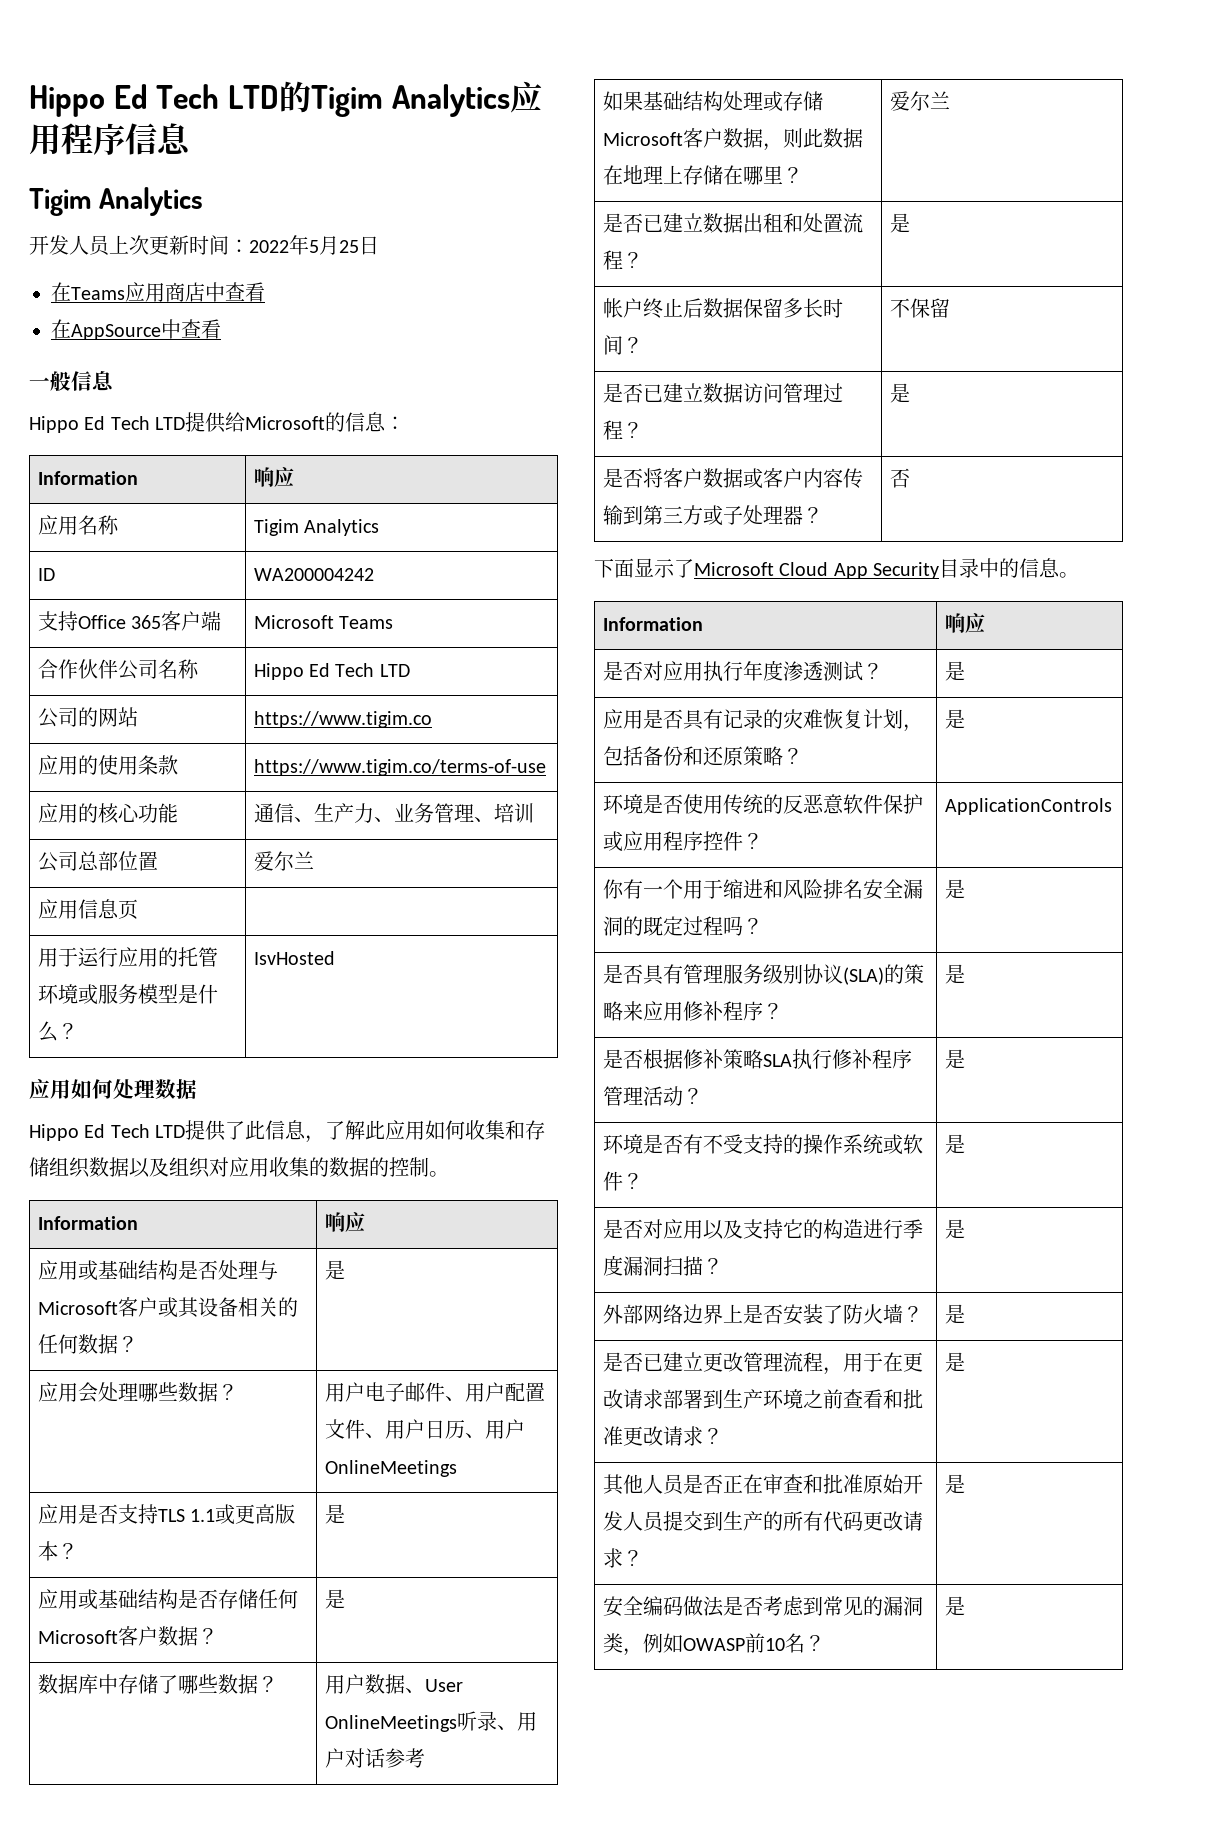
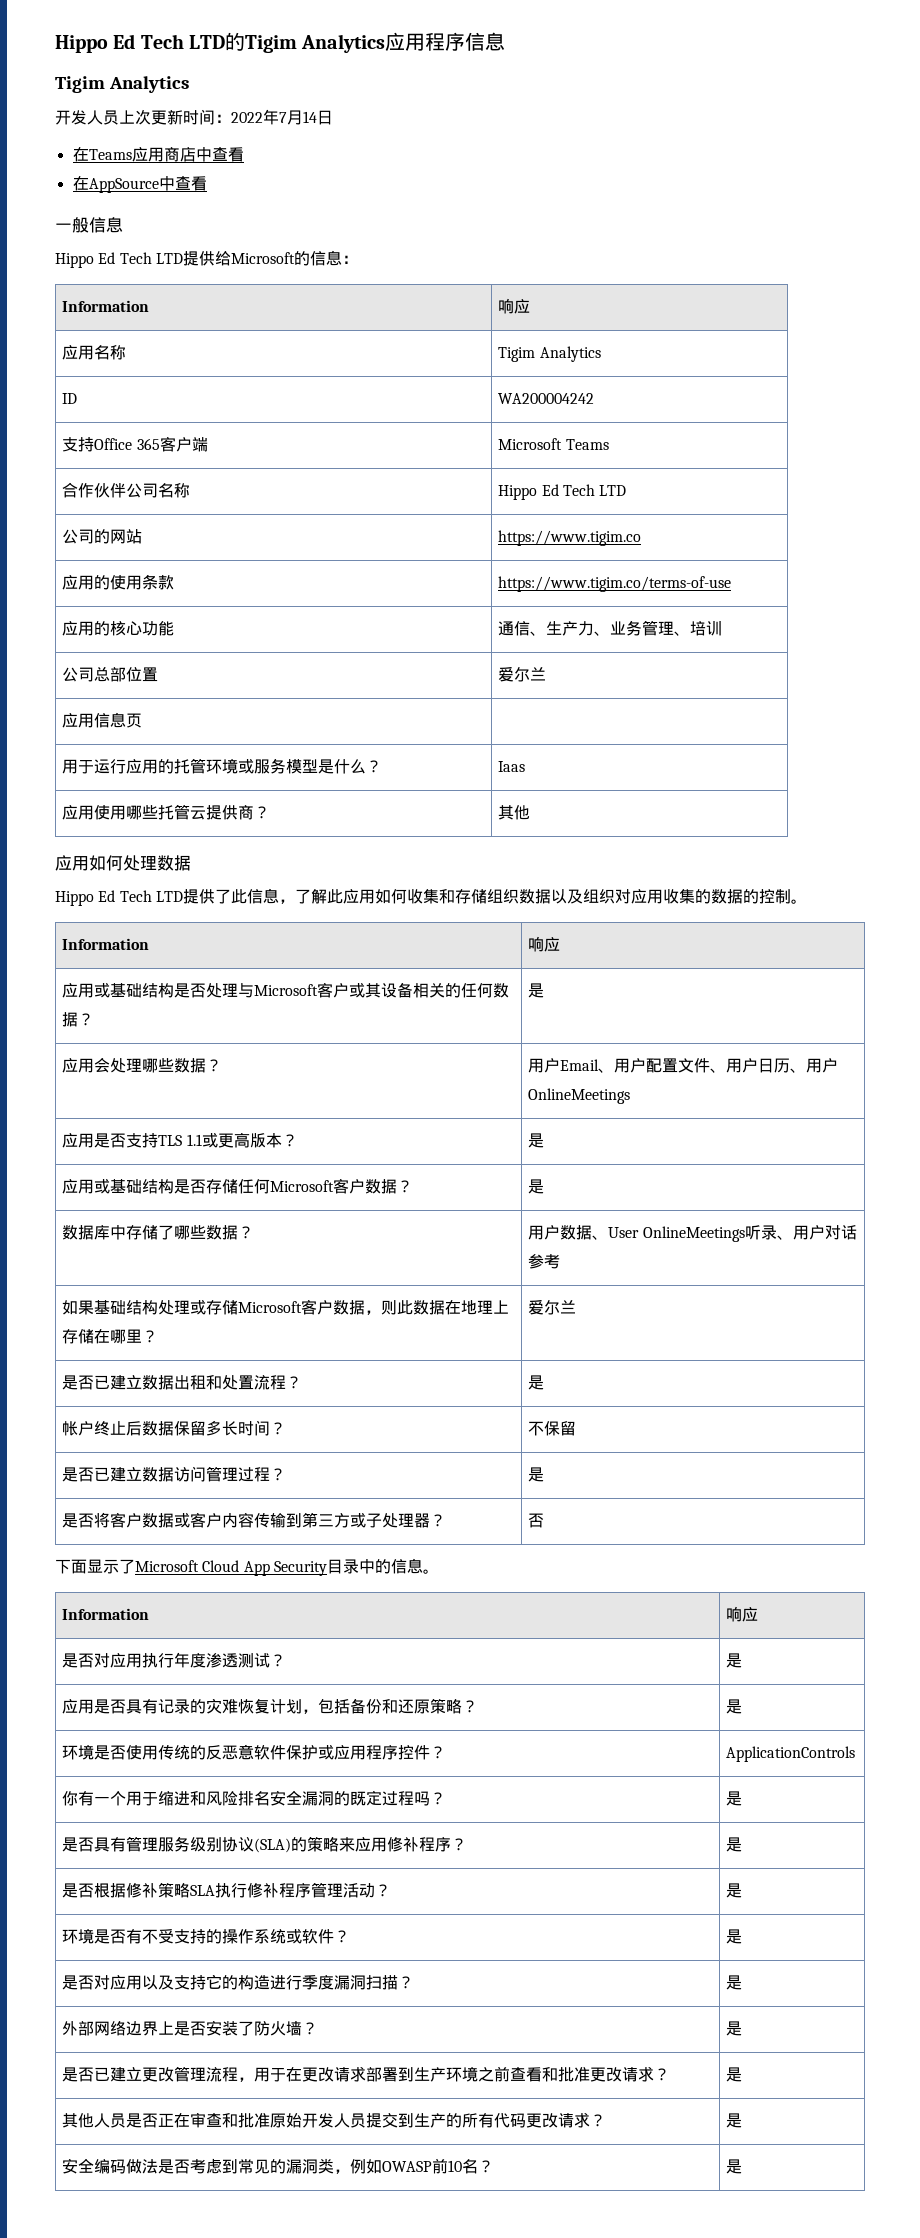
- 开发人员上次更新时间：2022年5月25日
+ 开发人员上次更新时间：2022年7月14日
- 用于运行应用的托管环境或服务模型是什么？ | IsvHosted
+ 用于运行应用的托管环境或服务模型是什么？ | Iaas
+ 应用使用哪些托管云提供商？ | 其他
- 应用会处理哪些数据？ | 用户电子邮件、用户配置文件、用户日历、用户OnlineMeetings
+ 应用会处理哪些数据？ | 用户Email、用户配置文件、用户日历、用户OnlineMeetings

